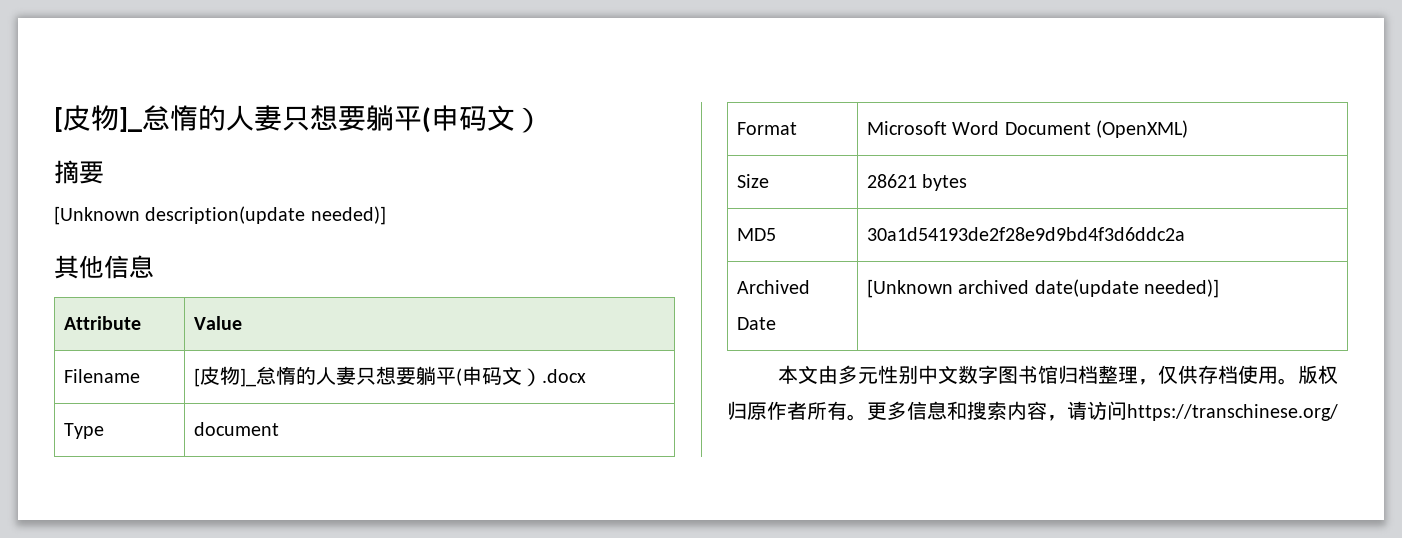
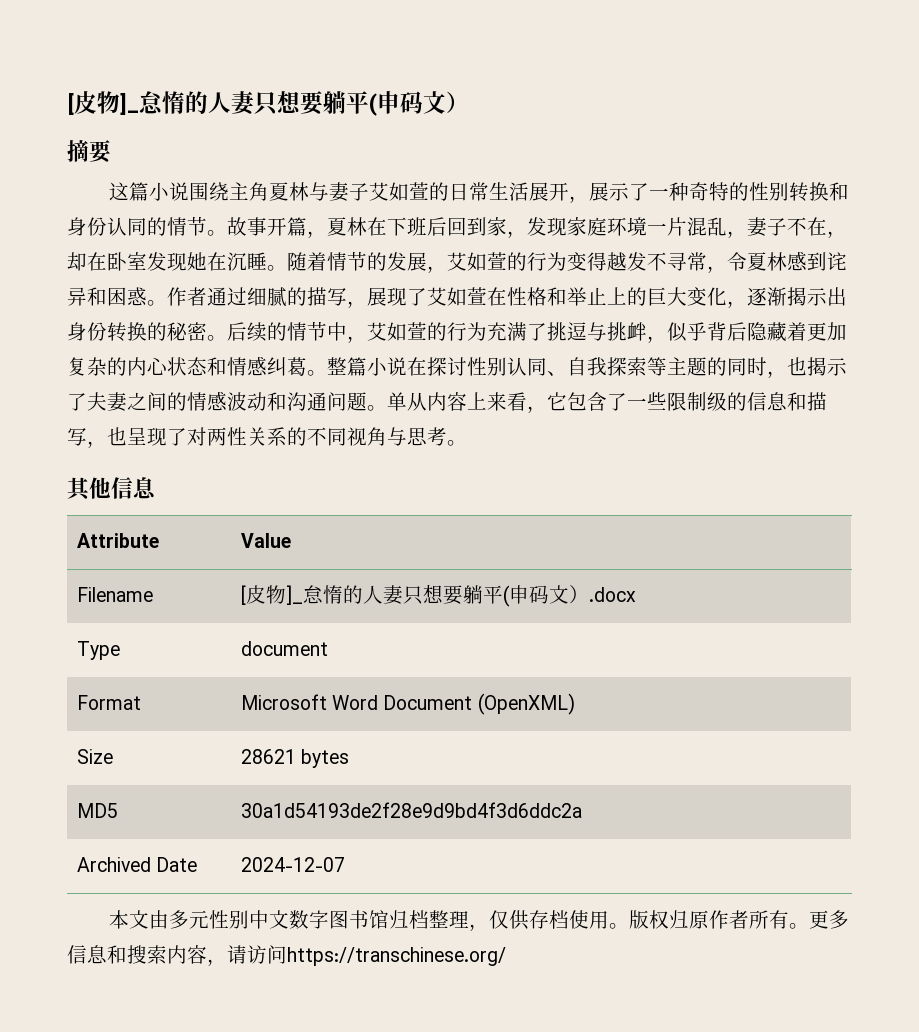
- [Unknown description(update needed)]
+ 这篇小说围绕主角夏林与妻子艾如萱的日常生活展开，展示了一种奇特的性别转换和身份认同的情节。故事开篇，夏林在下班后回到家，发现家庭环境一片混乱，妻子不在，却在卧室发现她在沉睡。随着情节的发展，艾如萱的行为变得越发不寻常，令夏林感到诧异和困惑。作者通过细腻的描写，展现了艾如萱在性格和举止上的巨大变化，逐渐揭示出身份转换的秘密。后续的情节中，艾如萱的行为充满了挑逗与挑衅，似乎背后隐藏着更加复杂的内心状态和情感纠葛。整篇小说在探讨性别认同、自我探索等主题的同时，也揭示了夫妻之间的情感波动和沟通问题。单从内容上来看，它包含了一些限制级的信息和描写，也呈现了对两性关系的不同视角与思考。
- Archived Date | [Unknown archived date(update needed)]
+ Archived Date | 2024-12-07

